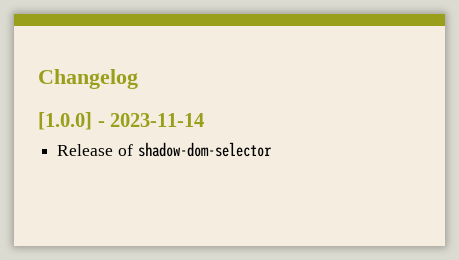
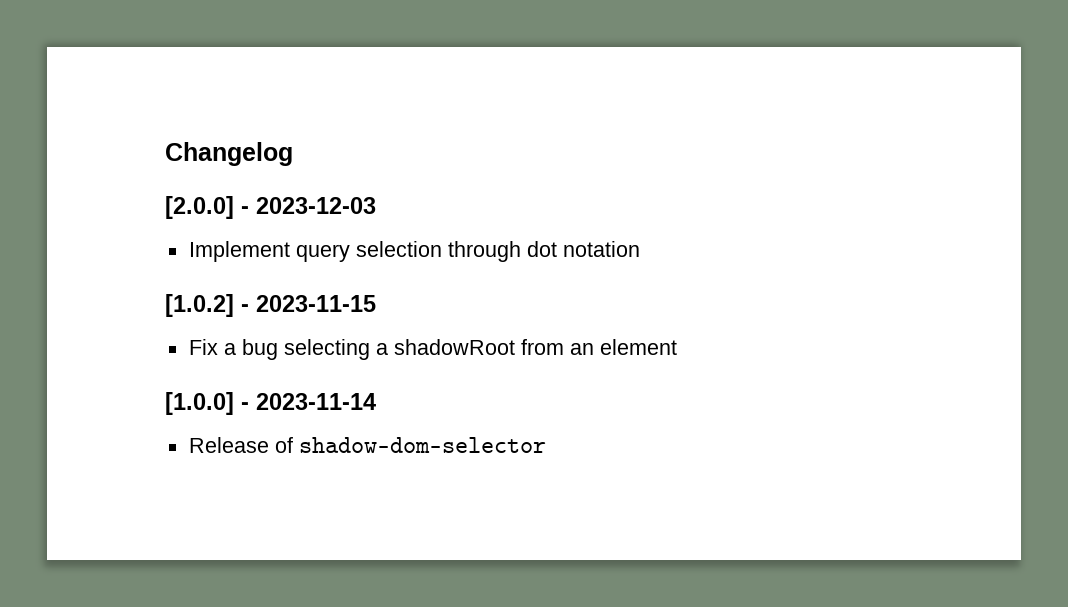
+ [2.0.0] - 2023-12-03
+ Implement query selection through dot notation
+ [1.0.2] - 2023-11-15
+ Fix a bug selecting a shadowRoot from an element

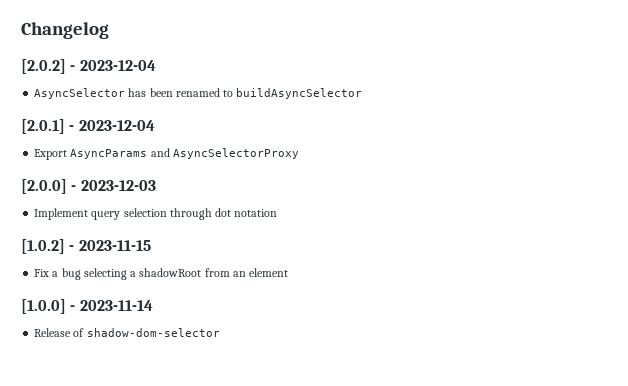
+ [2.0.2] - 2023-12-04
+ AsyncSelector has been renamed to buildAsyncSelector
+ [2.0.1] - 2023-12-04
+ Export AsyncParams and AsyncSelectorProxy

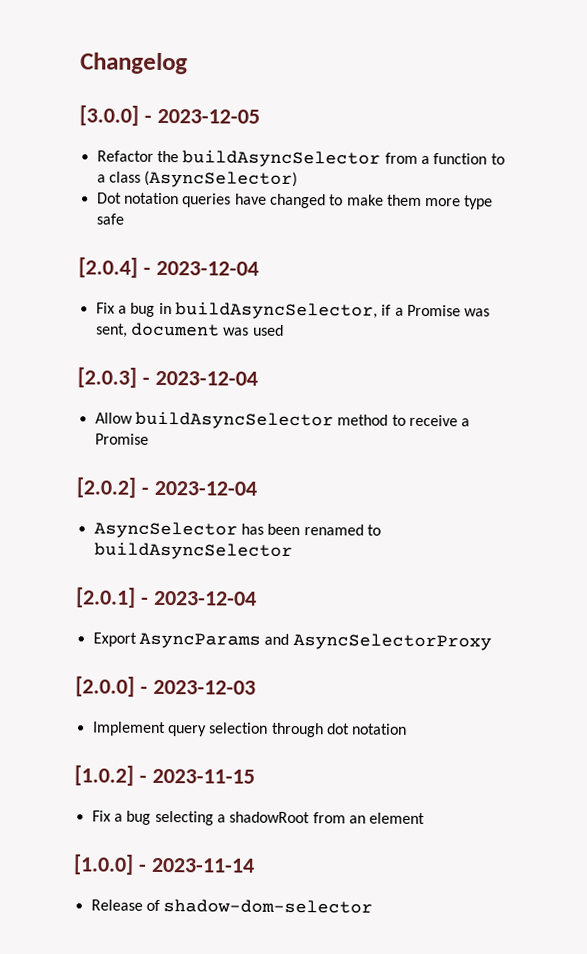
+ [3.0.0] - 2023-12-05
+ Refactor the buildAsyncSelector from a function to a class (AsyncSelector)
+ Dot notation queries have changed to make them more type safe
+ [2.0.4] - 2023-12-04
+ Fix a bug in buildAsyncSelector, if a Promise was sent, document was used
+ [2.0.3] - 2023-12-04
+ Allow buildAsyncSelector method to receive a Promise

